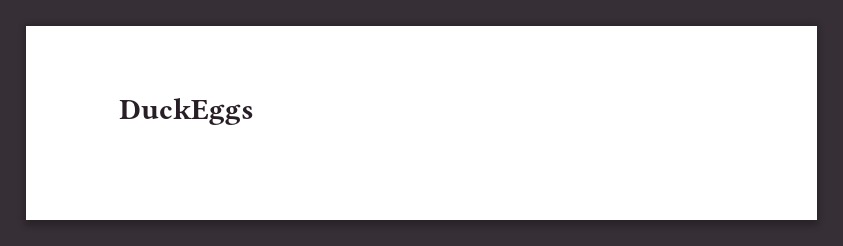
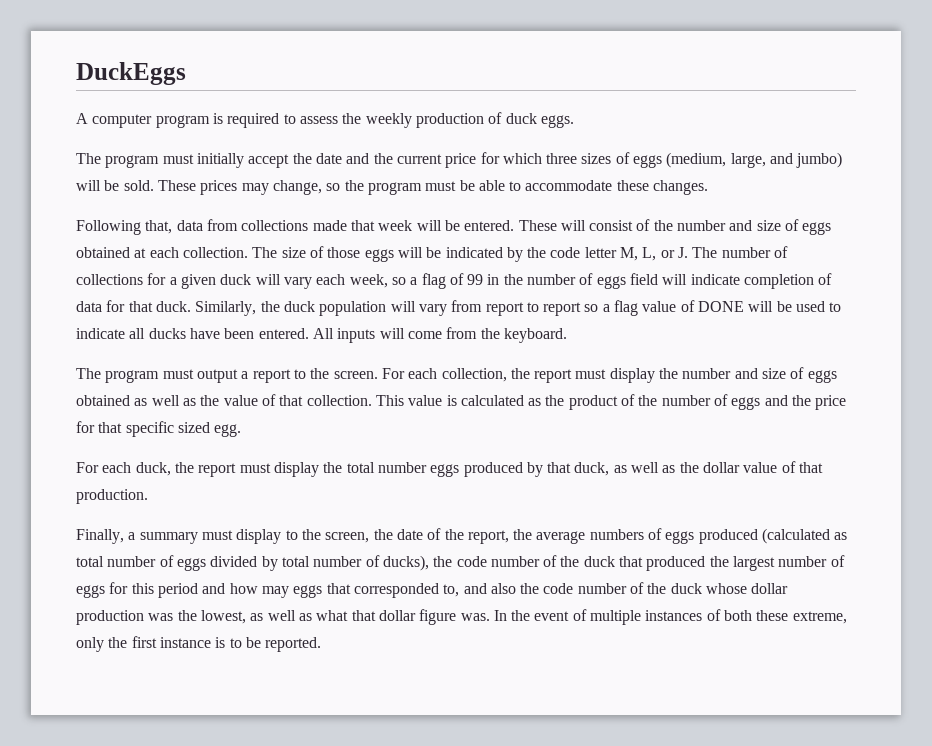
+ A computer program is required to assess the weekly production of duck eggs.
+ The program must initially accept the date and the current price for which three sizes of eggs (medium, large, and jumbo) will be sold. These prices may change, so the program must be able to accommodate these changes.
+ Following that, data from collections made that week will be entered. These will consist of the number and size of eggs obtained at each collection. The size of those eggs will be indicated by the code letter M, L, or J. The number of collections for a given duck will vary each week, so a flag of 99 in the number of eggs field will indicate completion of data for that duck. Similarly, the duck population will vary from report to report so a flag value of DONE will be used to indicate all ducks have been entered. All inputs will come from the keyboard.
+ The program must output a report to the screen. For each collection, the report must display the number and size of eggs obtained as well as the value of that collection. This value is calculated as the product of the number of eggs and the price for that specific sized egg.
+ For each duck, the report must display the total number eggs produced by that duck, as well as the dollar value of that production.
+ Finally, a summary must display to the screen, the date of the report, the average numbers of eggs produced (calculated as total number of eggs divided by total number of ducks), the code number of the duck that produced the largest number of eggs for this period and how may eggs that corresponded to, and also the code number of the duck whose dollar production was the lowest, as well as what that dollar figure was. In the event of multiple instances of both these extreme, only the first instance is to be reported.

